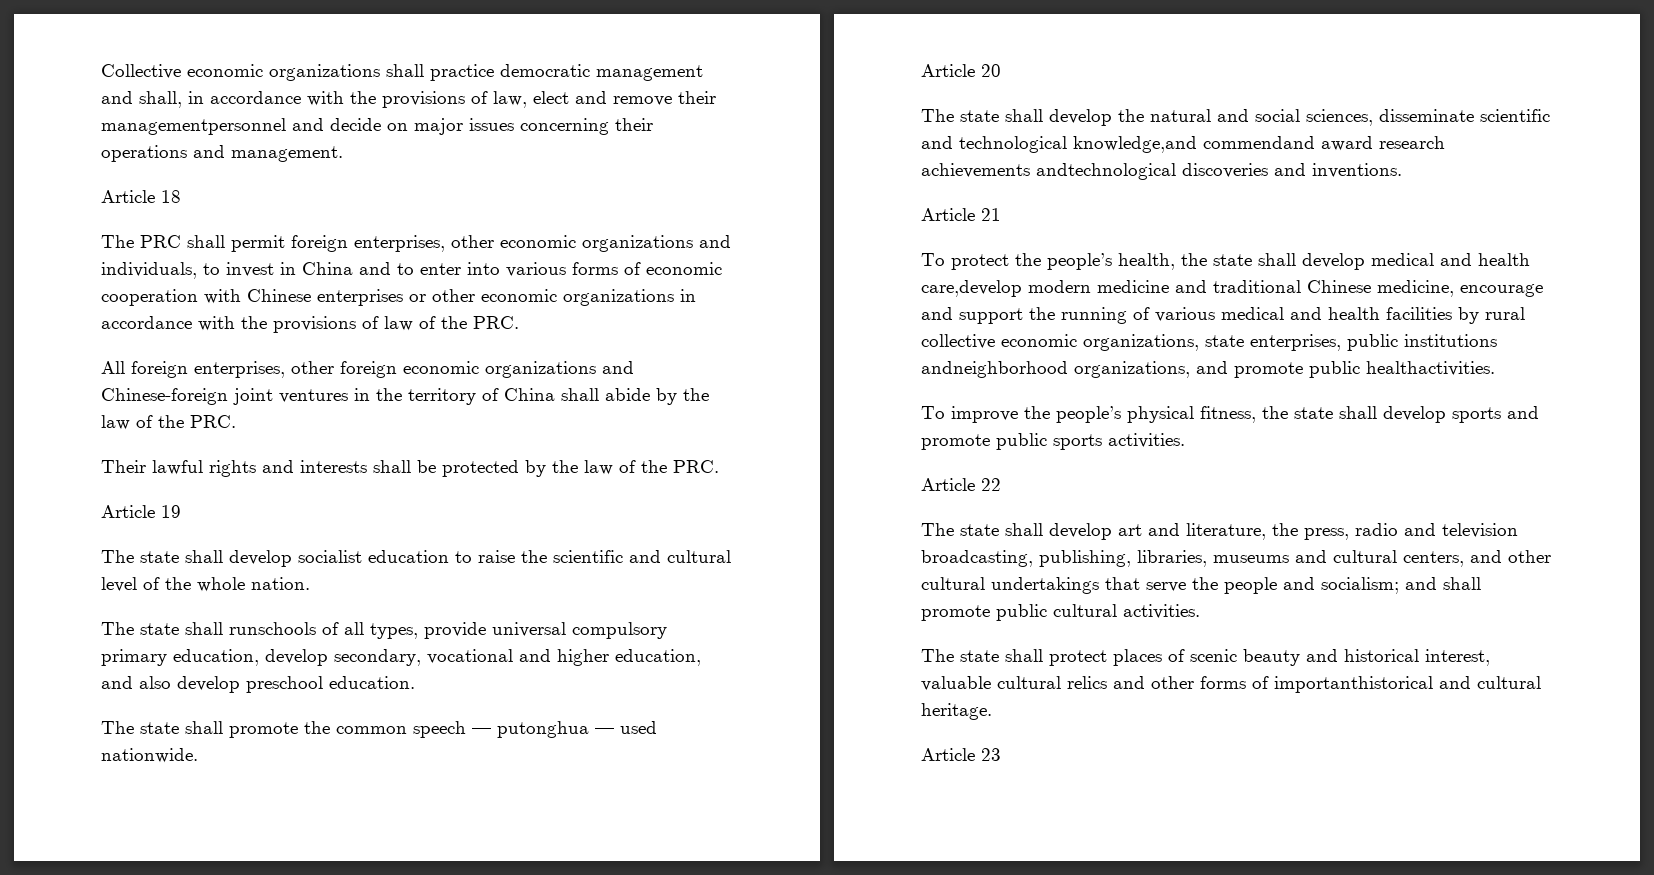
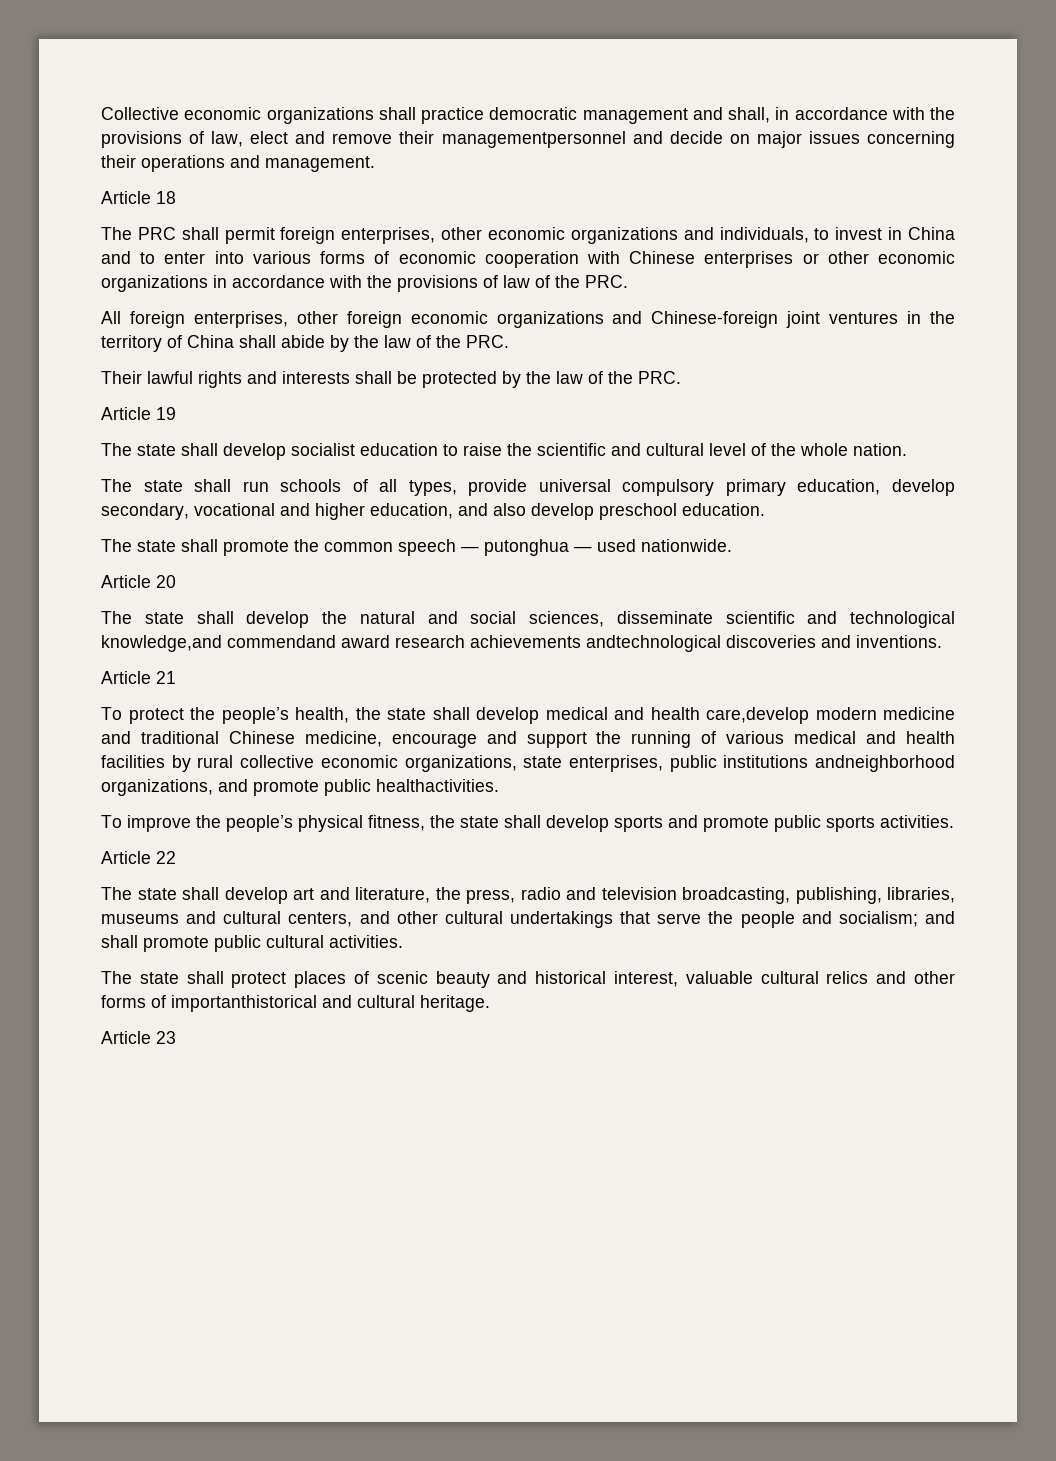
- The state shall runschools of all types, provide universal compulsory primary education, develop secondary, vocational and higher education, and also develop preschool education.
+ The state shall run schools of all types, provide universal compulsory primary education, develop secondary, vocational and higher education, and also develop preschool education.

